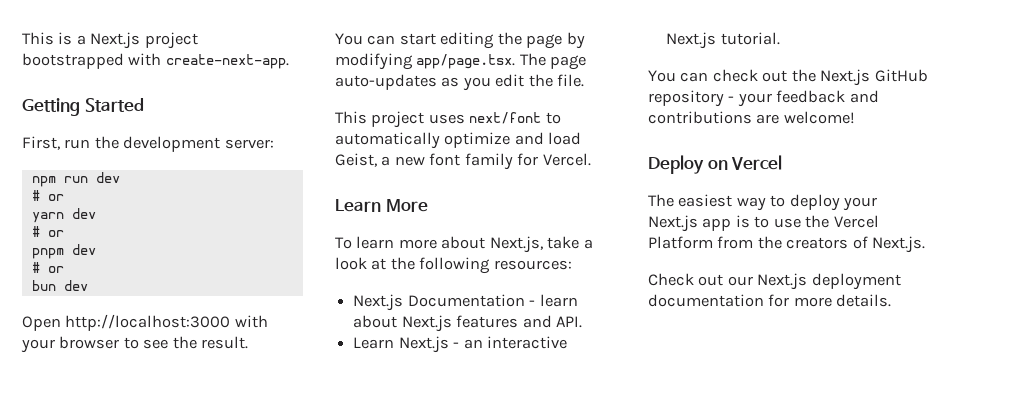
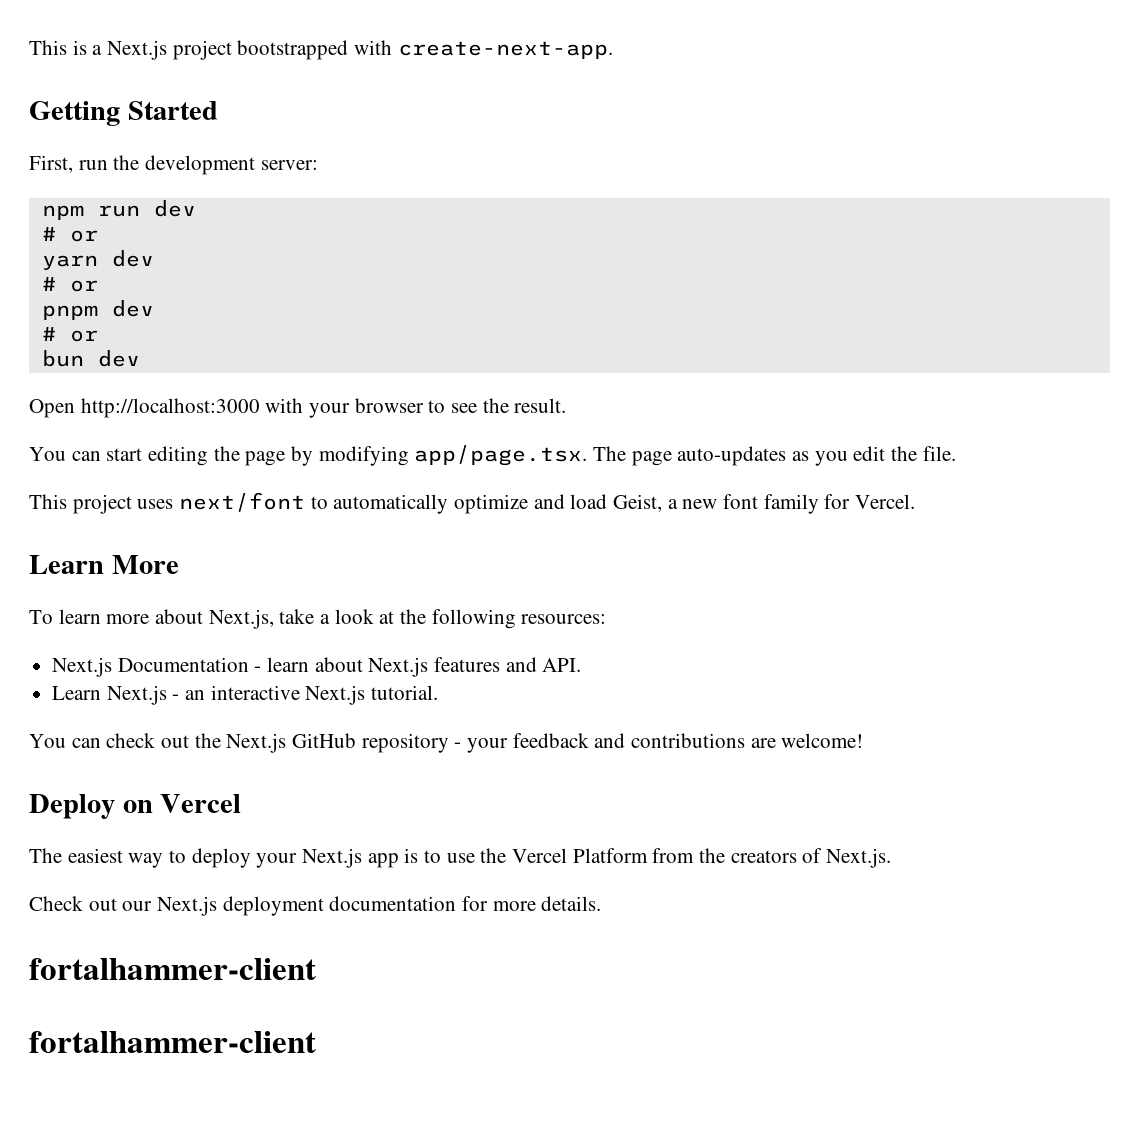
  Check out our Next.js deployment documentation for more details.
+ fortalhammer-client
+ fortalhammer-client

